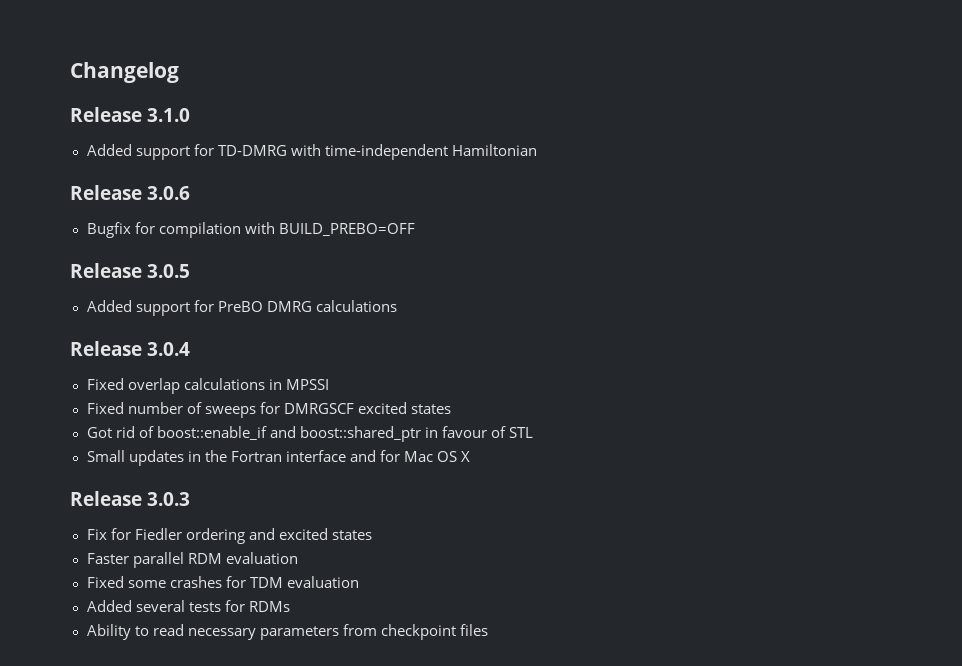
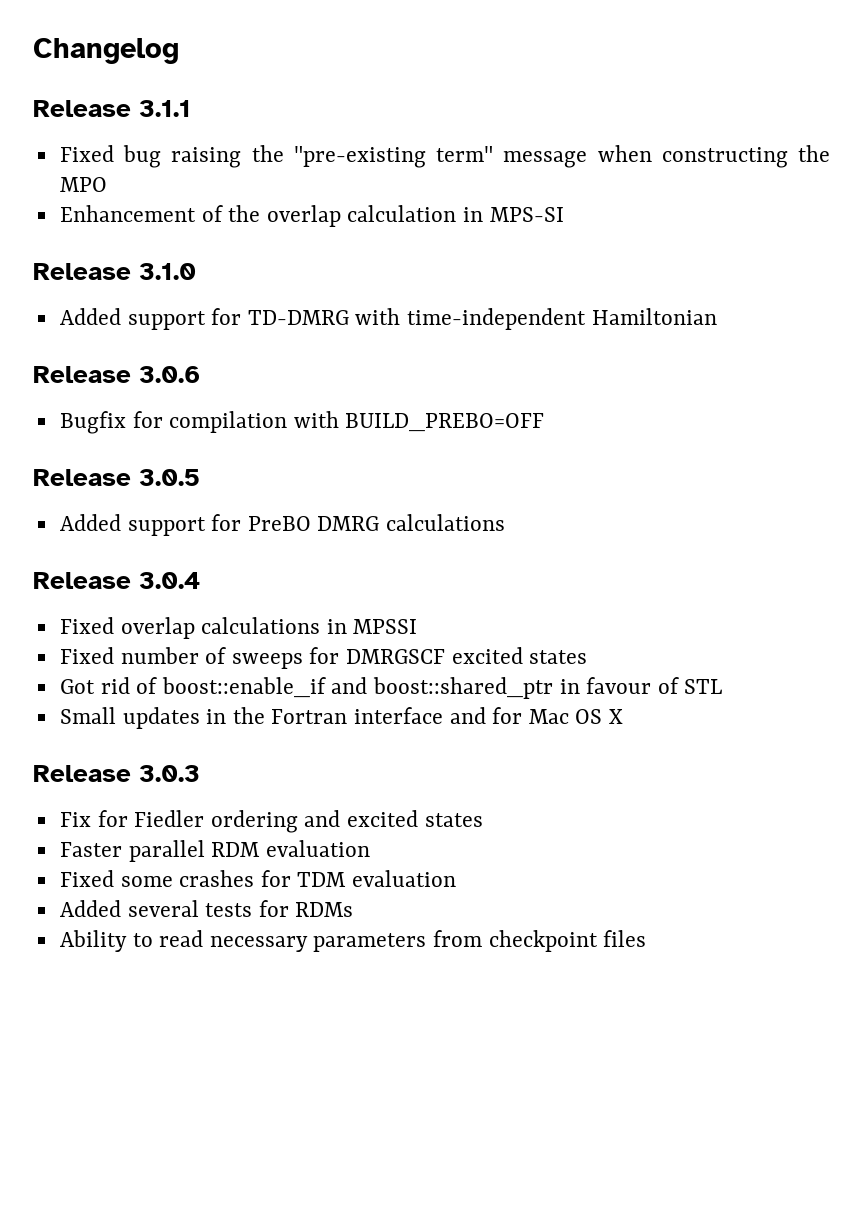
+ Release 3.1.1
+ Fixed bug raising the "pre-existing term" message when constructing the MPO
+ Enhancement of the overlap calculation in MPS-SI

